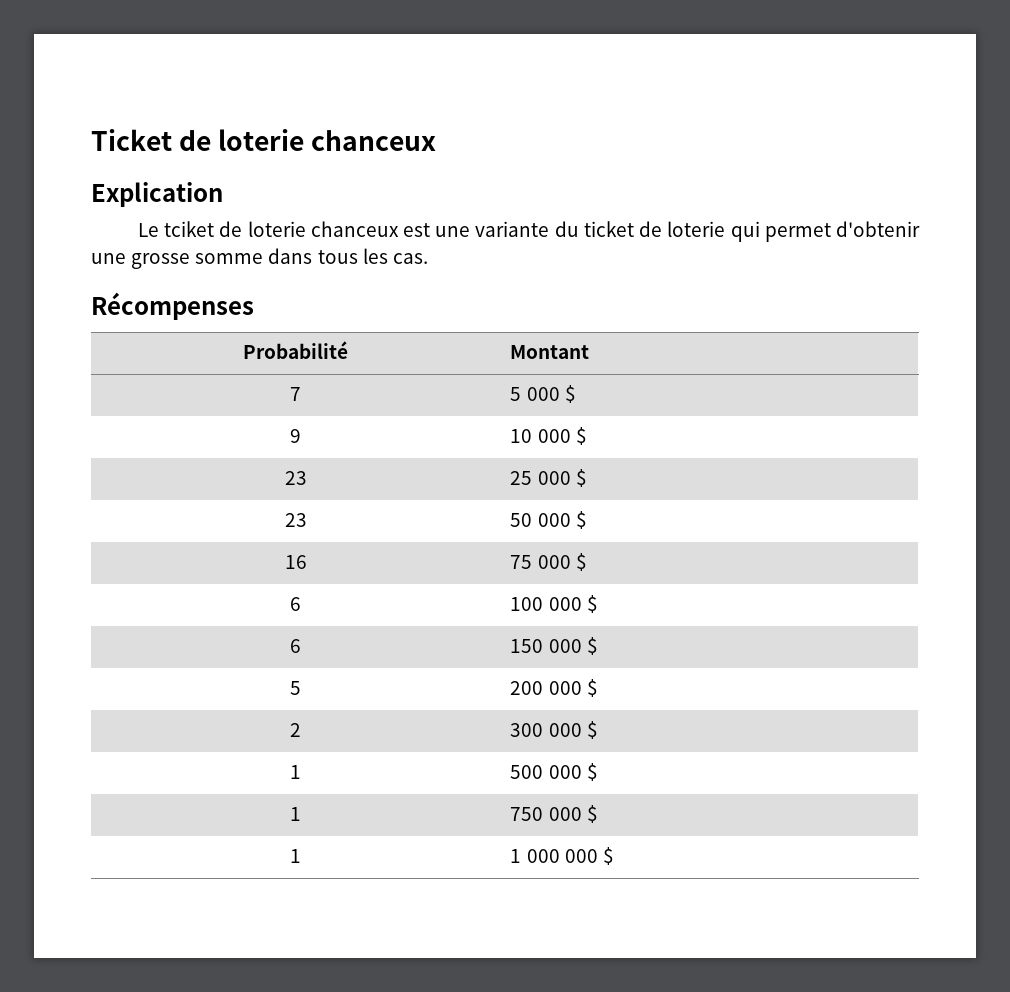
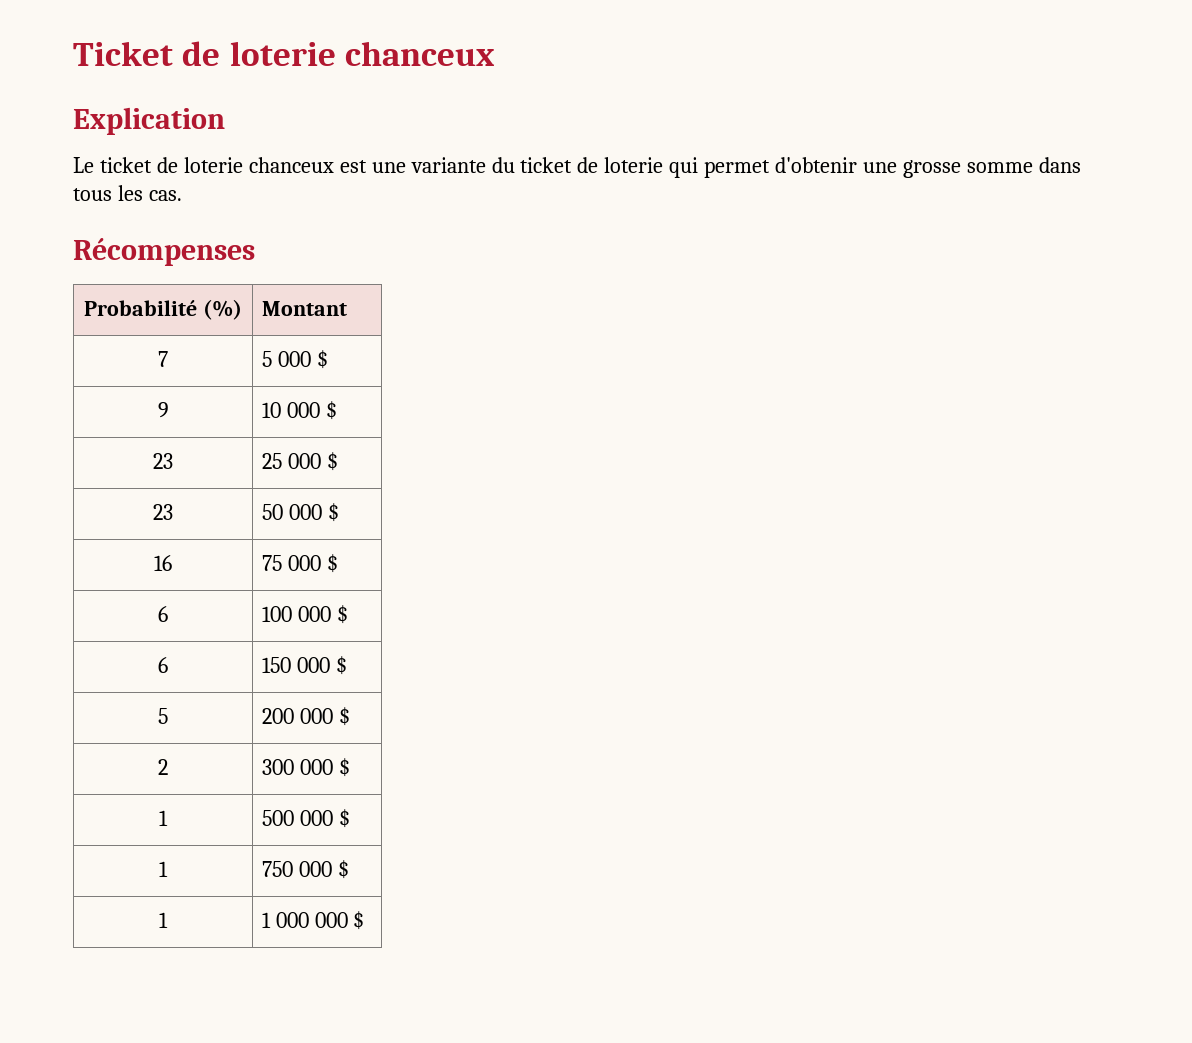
- Le tciket de loterie chanceux est une variante du ticket de loterie qui permet d'obtenir une grosse somme dans tous les cas.
+ Le ticket de loterie chanceux est une variante du ticket de loterie qui permet d'obtenir une grosse somme dans tous les cas.
- Probabilité | Montant
+ Probabilité (%) | Montant

